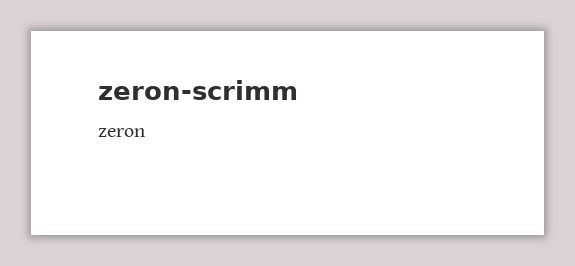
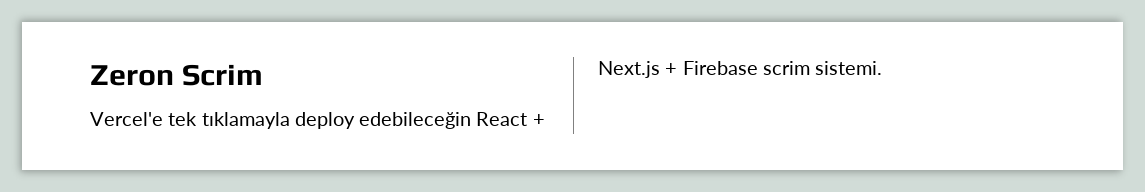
- zeron-scrimm
- zeron
+ Zeron Scrim
+ Vercel'e tek tıklamayla deploy edebileceğin React + Next.js + Firebase scrim sistemi.

